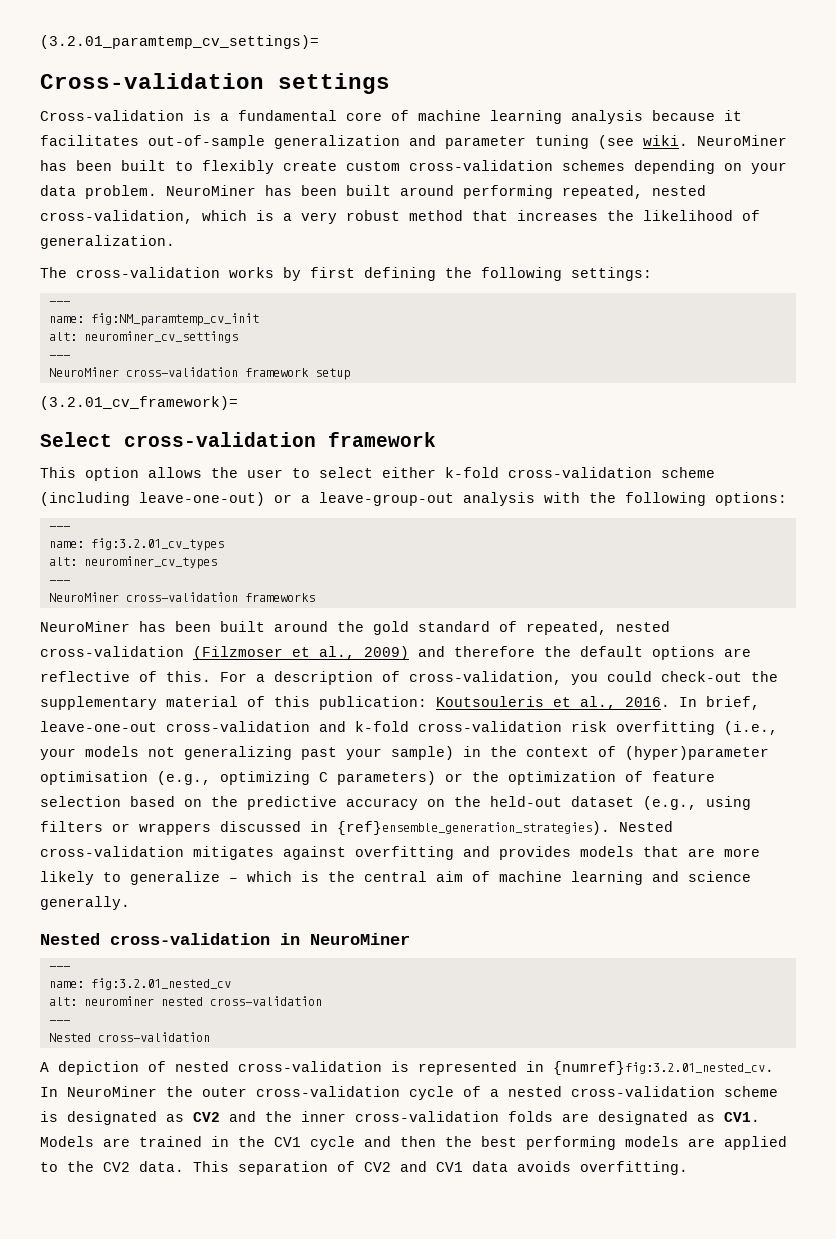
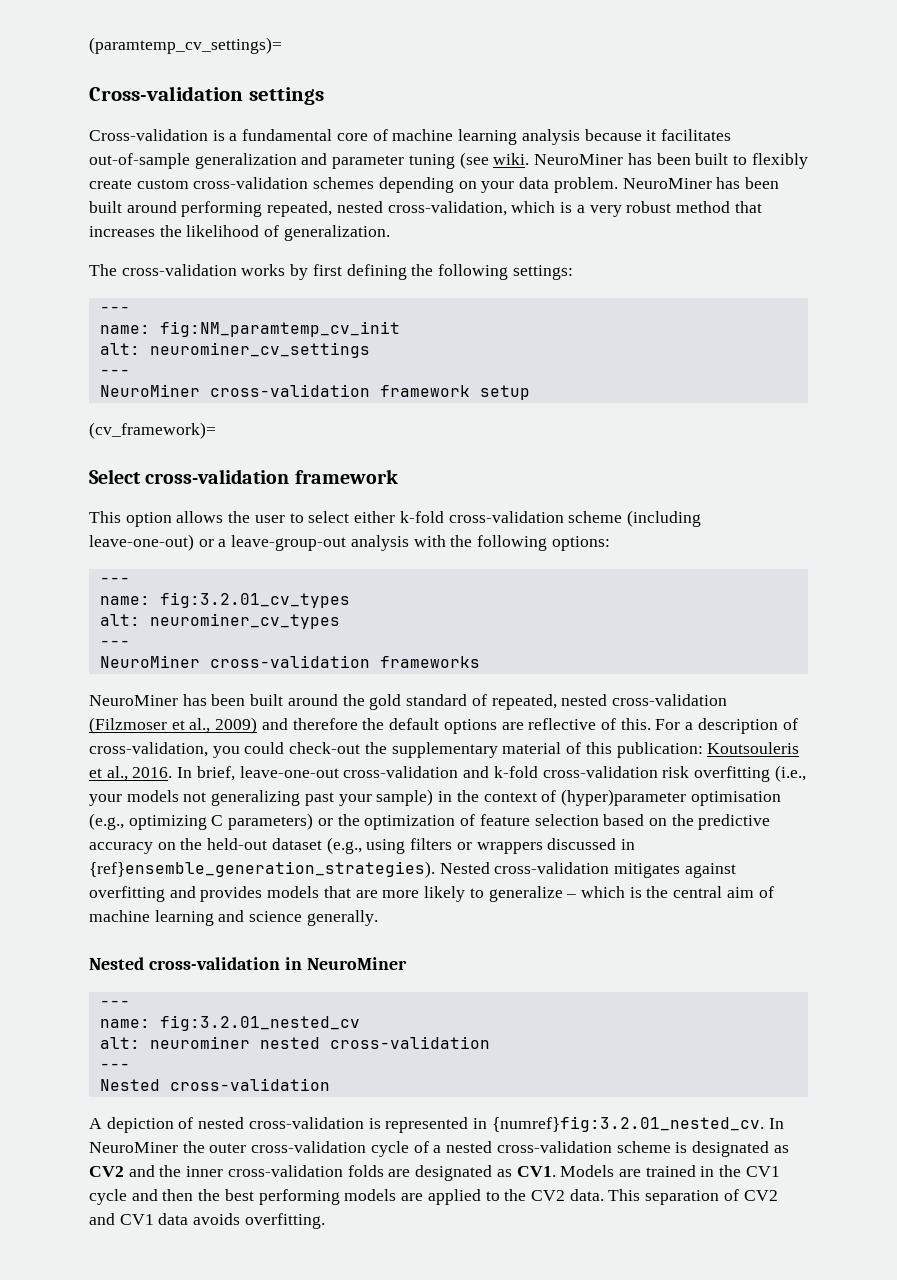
- (3.2.01_paramtemp_cv_settings)=
+ (paramtemp_cv_settings)=
- (3.2.01_cv_framework)=
+ (cv_framework)=

